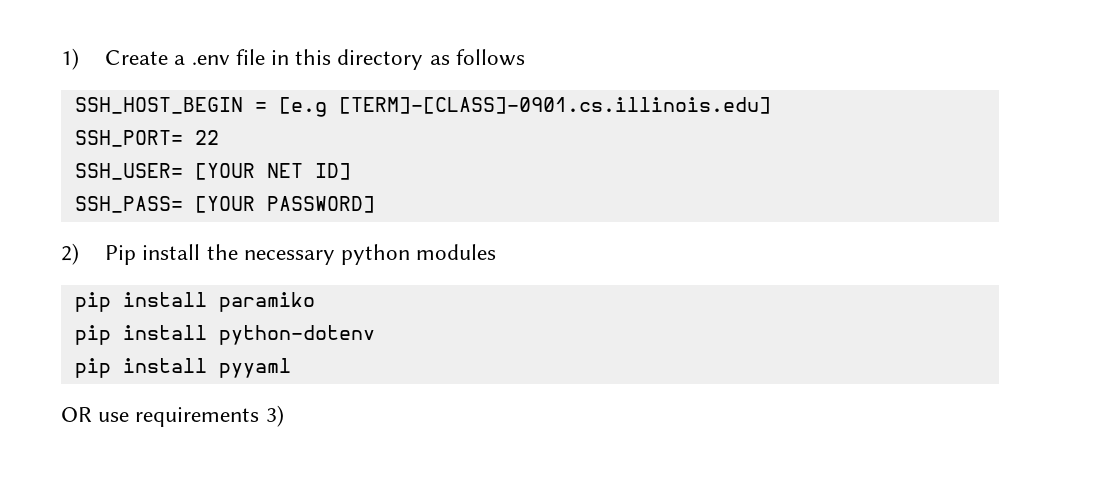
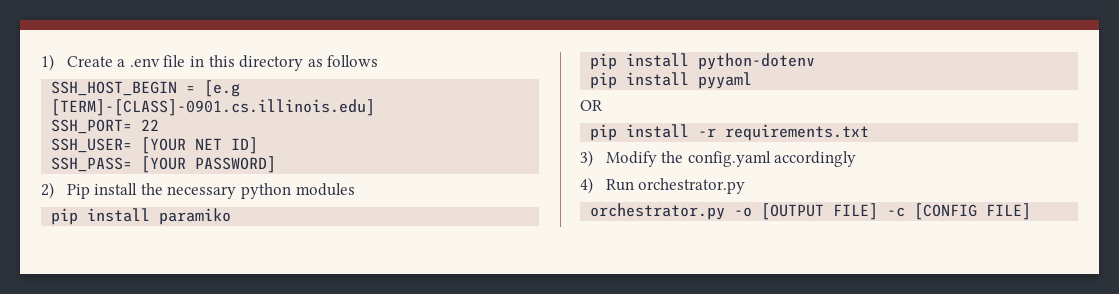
- OR use requirements 3)
+ OR
+ pip install -r requirements.txt
+ 3) Modify the config.yaml accordingly
+ 4) Run orchestrator.py
+ orchestrator.py -o [OUTPUT FILE] -c [CONFIG FILE]

